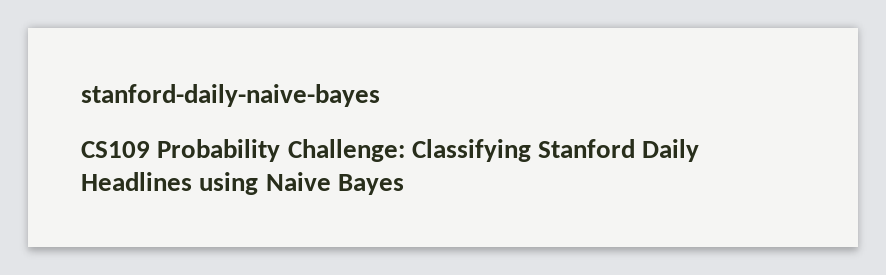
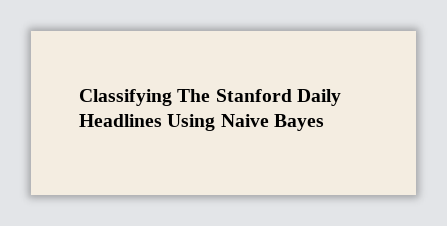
- stanford-daily-naive-bayes
- CS109 Probability Challenge: Classifying Stanford Daily Headlines using Naive Bayes
+ Classifying The Stanford Daily Headlines Using Naive Bayes

